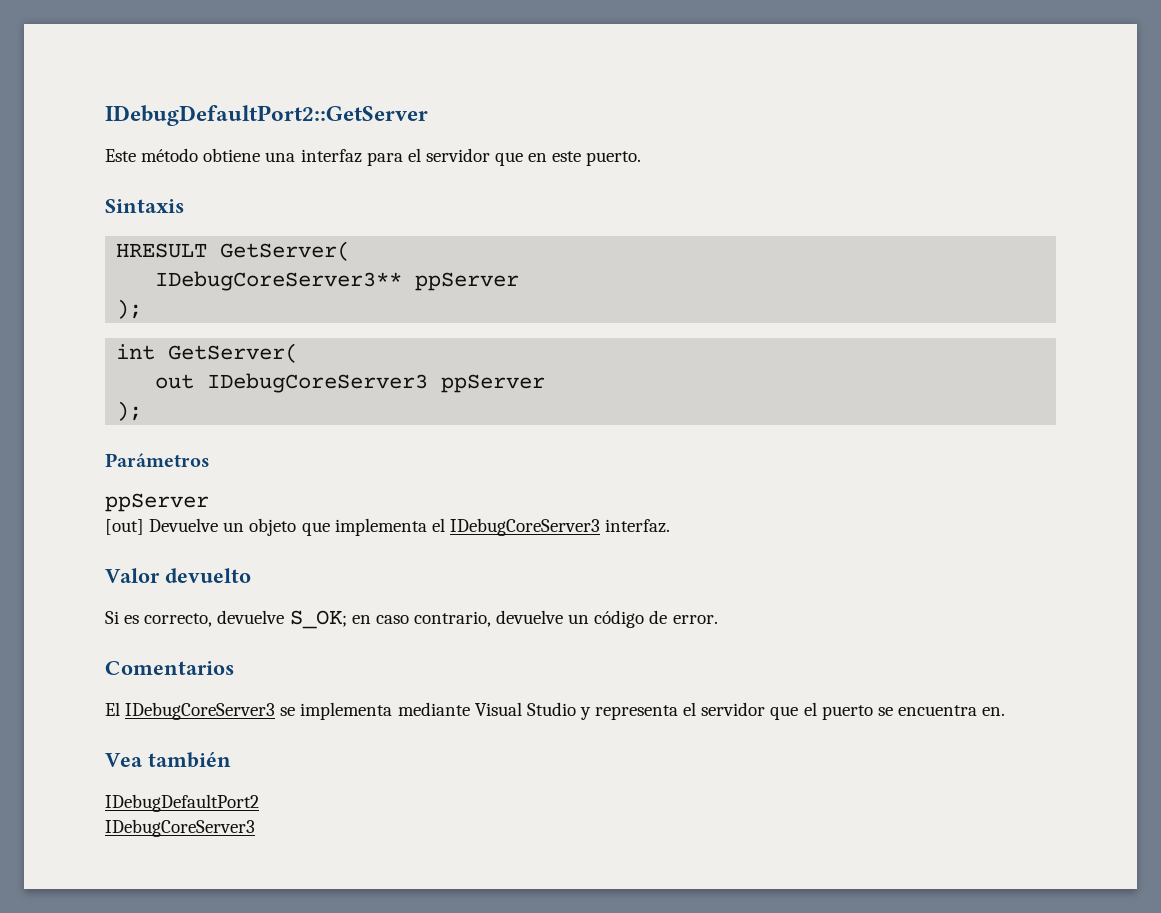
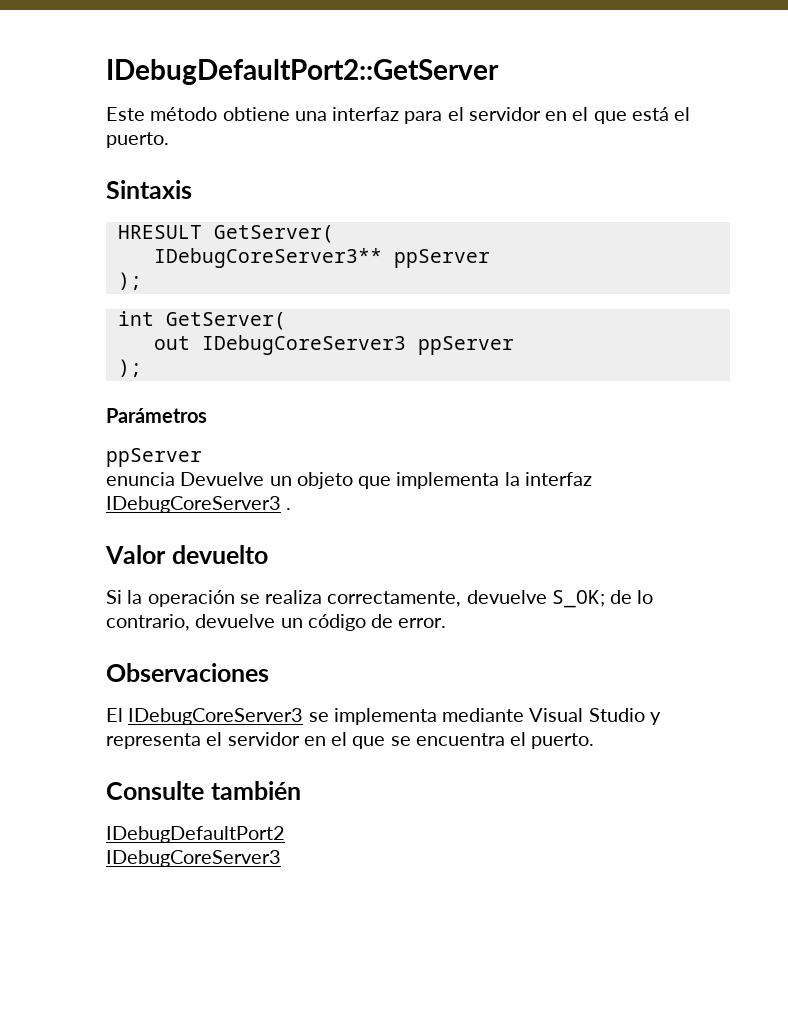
- Este método obtiene una interfaz para el servidor que en este puerto.
+ Este método obtiene una interfaz para el servidor en el que está el puerto.
- [out] Devuelve un objeto que implementa el IDebugCoreServer3 interfaz.
+ enuncia Devuelve un objeto que implementa la interfaz IDebugCoreServer3 .
- Si es correcto, devuelve S_OK; en caso contrario, devuelve un código de error.
+ Si la operación se realiza correctamente, devuelve S_OK; de lo contrario, devuelve un código de error.
- Comentarios
+ Observaciones
- El IDebugCoreServer3 se implementa mediante Visual Studio y representa el servidor que el puerto se encuentra en.
- Vea también
+ El IDebugCoreServer3 se implementa mediante Visual Studio y representa el servidor en el que se encuentra el puerto.
+ Consulte también

